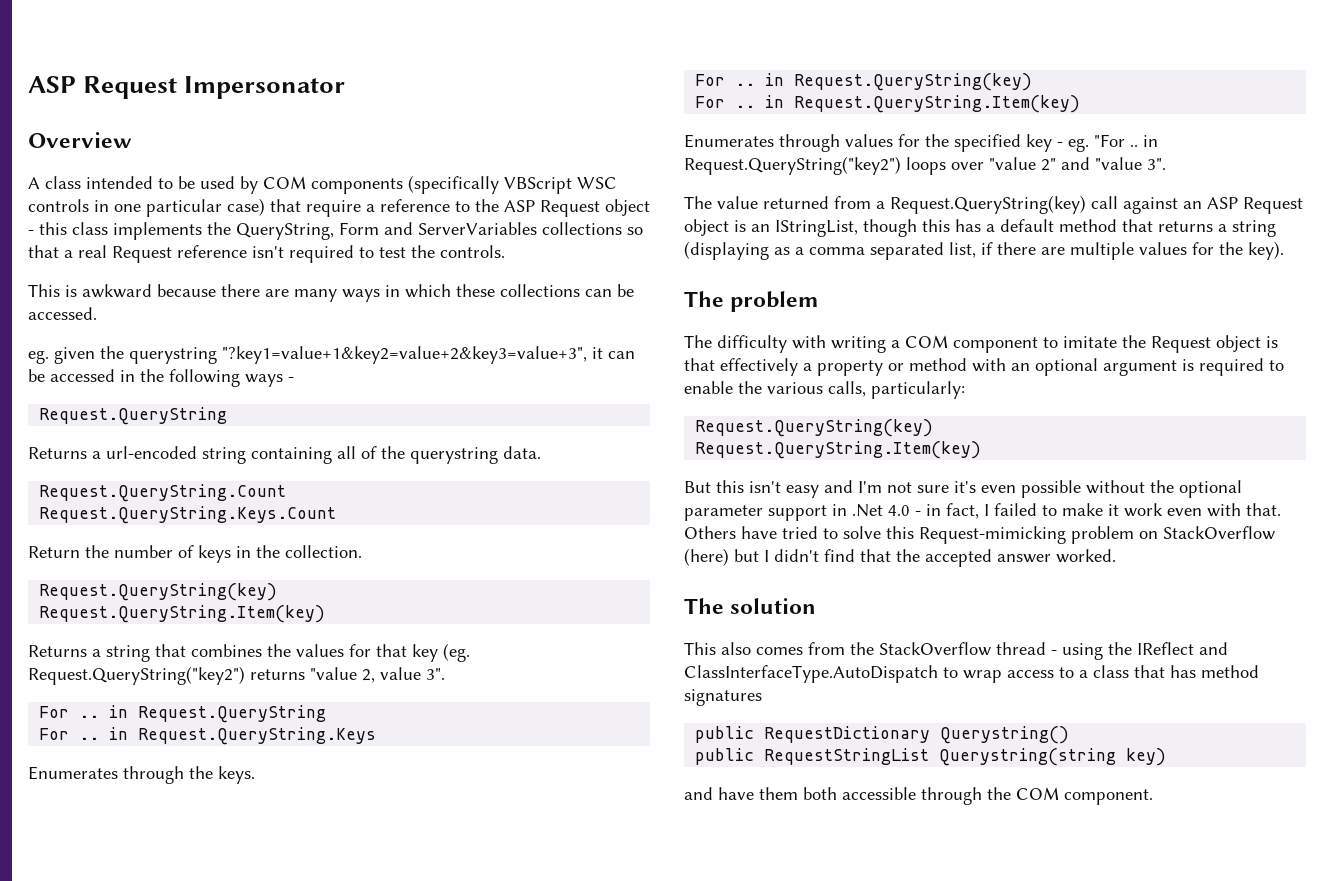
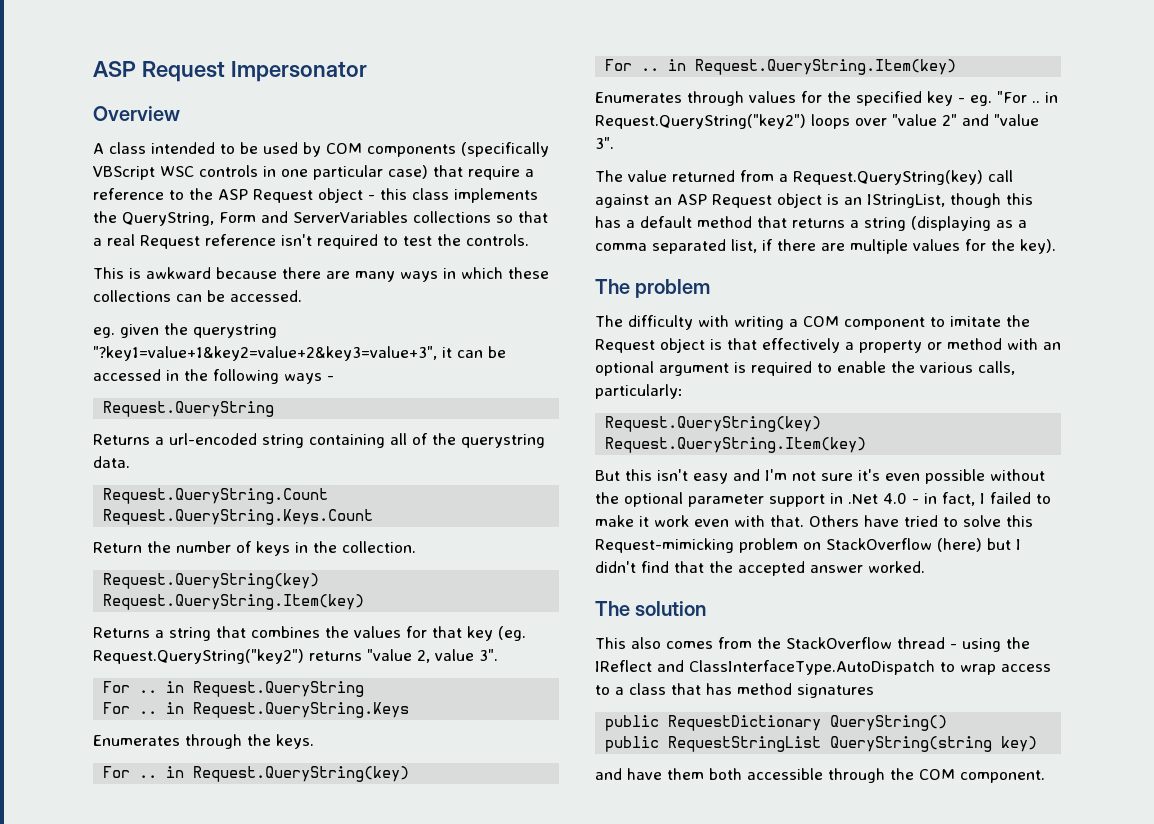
- public RequestDictionary Querystring()
+ public RequestDictionary QueryString()
- public RequestStringList Querystring(string key)
+ public RequestStringList QueryString(string key)

